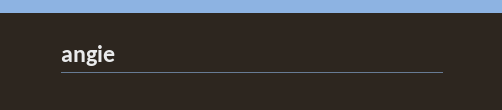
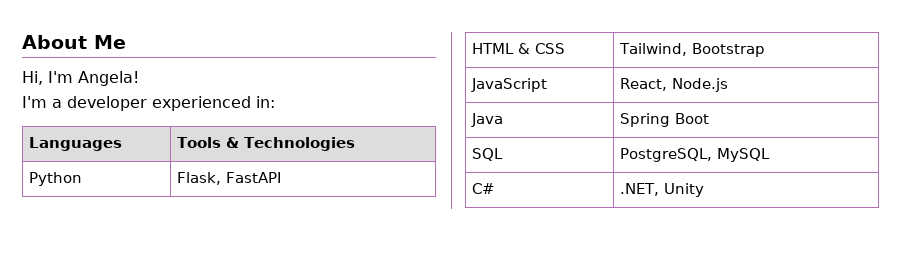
- angie
+ About Me
+ Hi, I'm Angela!
+ I'm a developer experienced in:
+ Languages | Tools & Technologies
+ Python | Flask, FastAPI
+ HTML & CSS | Tailwind, Bootstrap
+ JavaScript | React, Node.js
+ Java | Spring Boot
+ SQL | PostgreSQL, MySQL
+ C# | .NET, Unity

